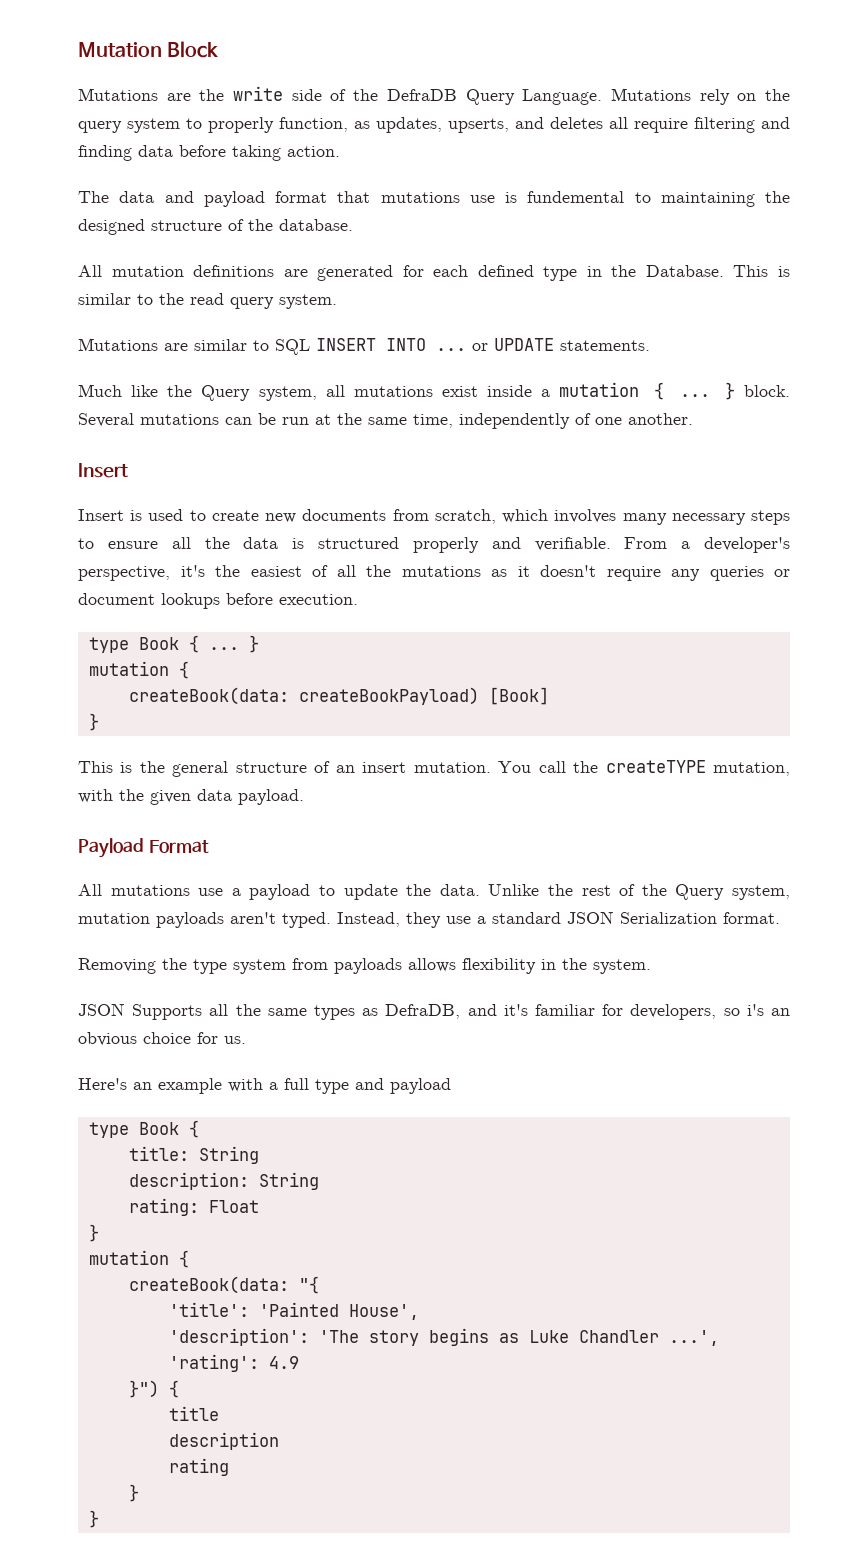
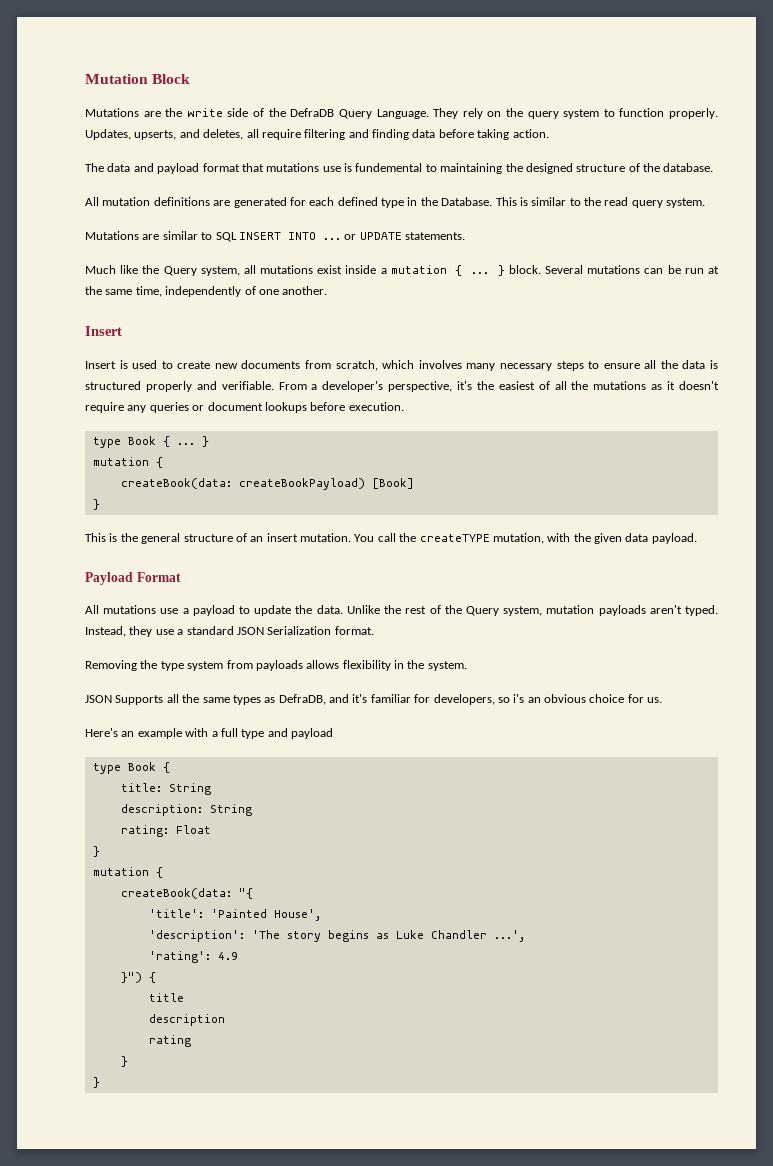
- Mutations rely on the query system to properly function, as updates, upserts, and deletes all require filtering and finding data before taking action.
+ They rely on the query system to function properly. Updates, upserts, and deletes, all require filtering and finding data before taking action.

